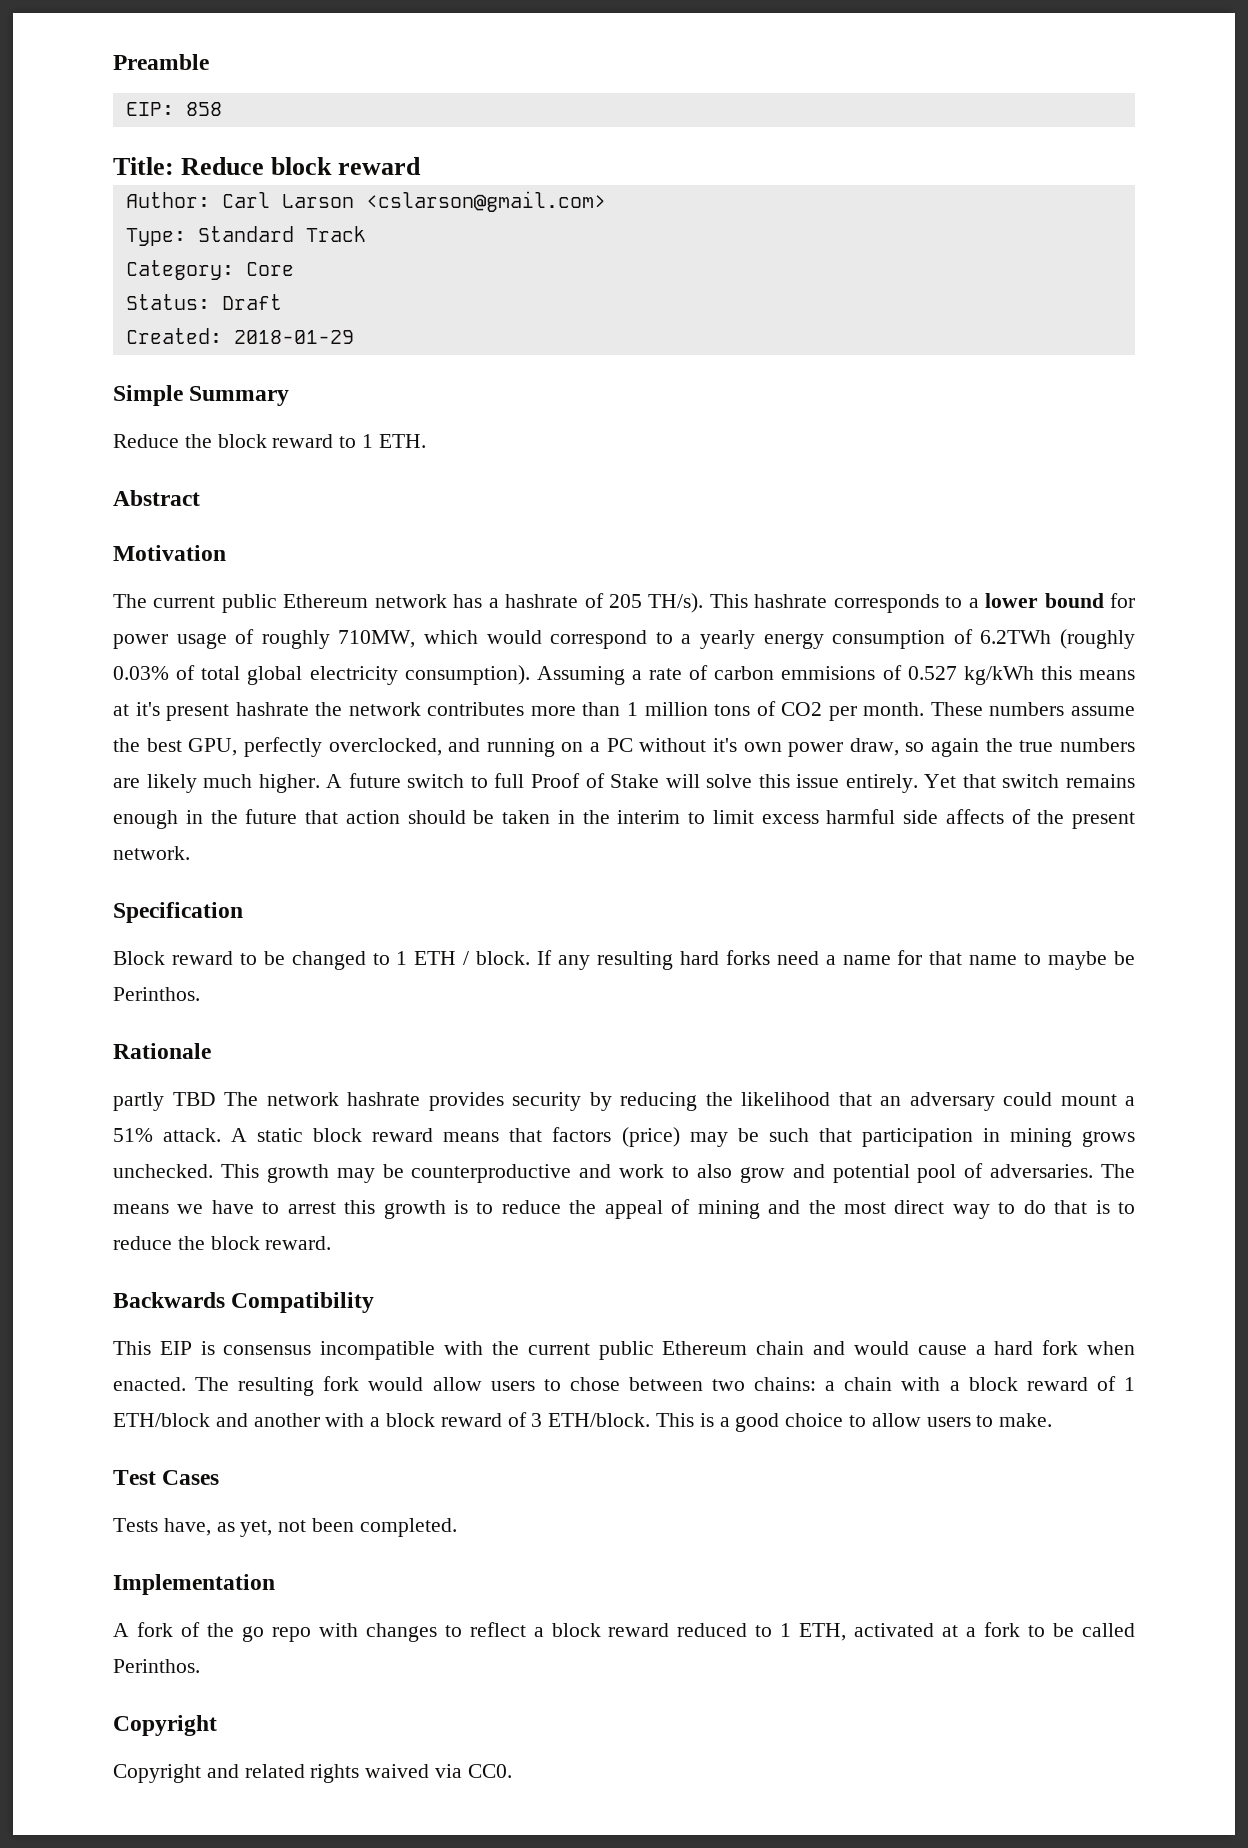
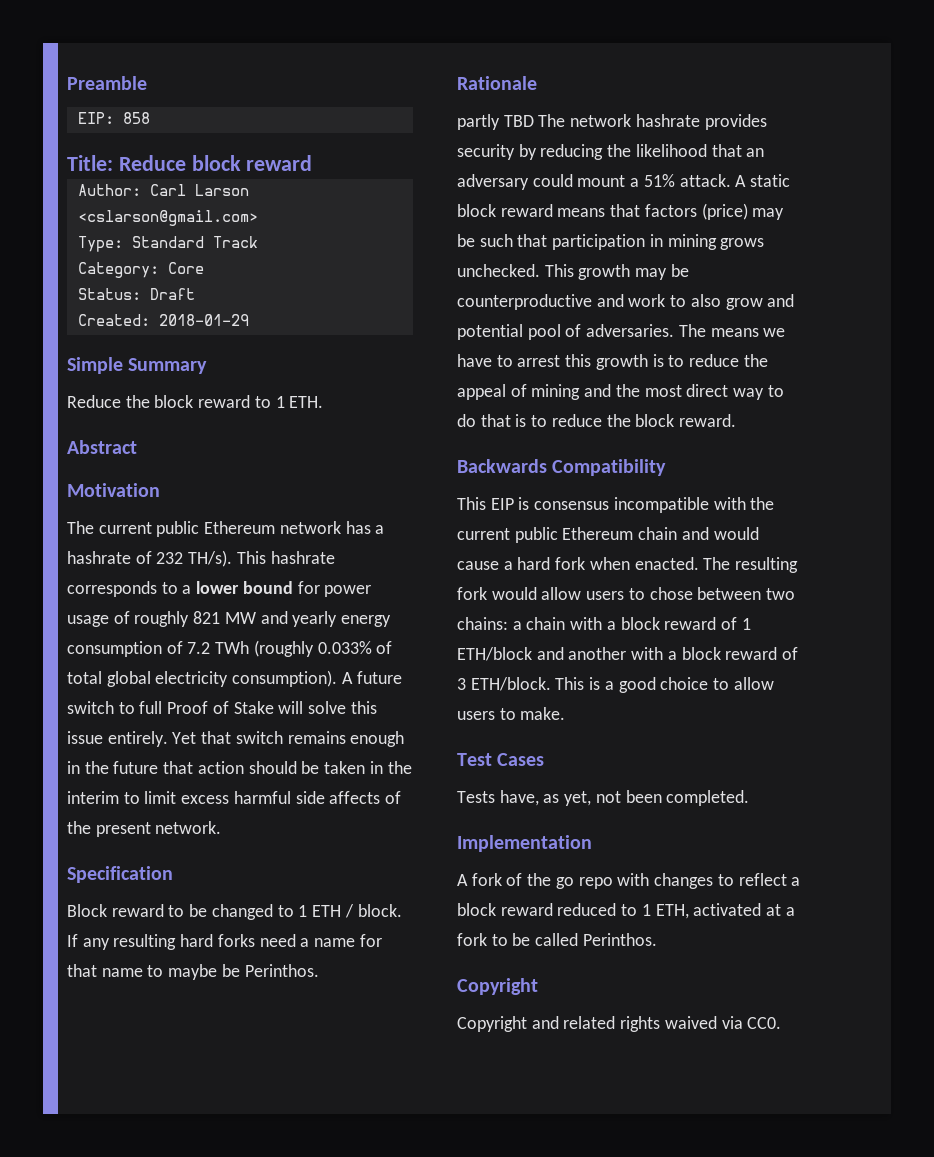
- The current public Ethereum network has a hashrate of 205 TH/s).
+ The current public Ethereum network has a hashrate of 232 TH/s).
- This hashrate corresponds to a lower bound for power usage of roughly 710MW, which would correspond to a yearly energy consumption of 6.2TWh (roughly 0.03% of total global electricity consumption).
+ This hashrate corresponds to a lower bound for power usage of roughly 821 MW and yearly energy consumption of 7.2 TWh (roughly 0.033% of total global electricity consumption).
- Assuming a rate of carbon emmisions of 0.527 kg/kWh this means at it's present hashrate the network contributes more than 1 million tons of CO2 per month. These numbers assume the best GPU, perfectly overclocked, and running on a PC without it's own power draw, so again the true numbers are likely much higher.

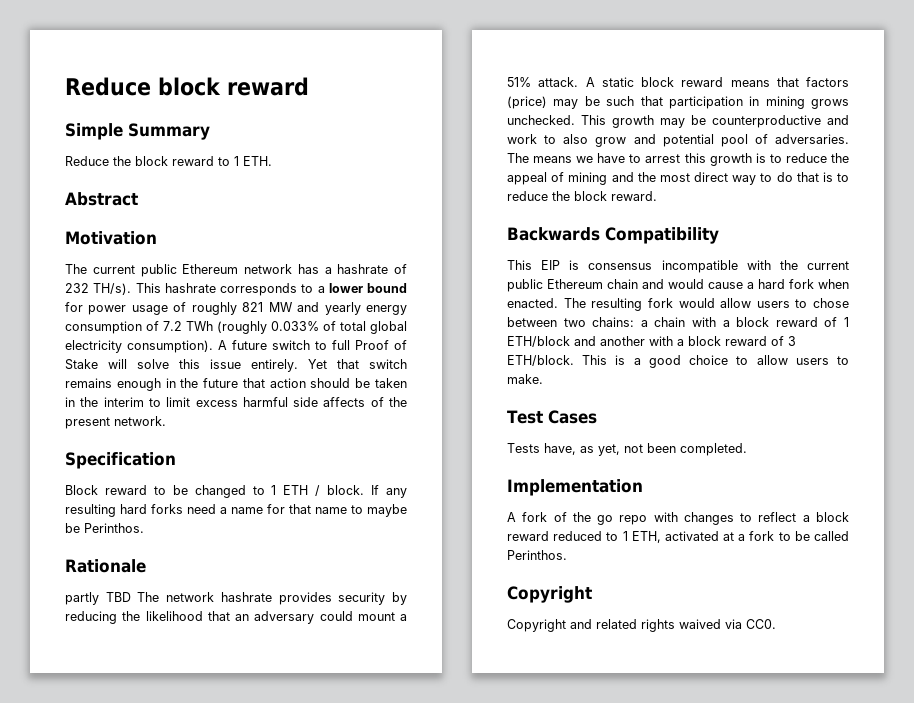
- Preamble
- EIP: 858
- Title: Reduce block reward
+ Reduce block reward
- Author: Carl Larson <cslarson@gmail.com>
- Type: Standard Track
- Category: Core
- Status: Draft
- Created: 2018-01-29

